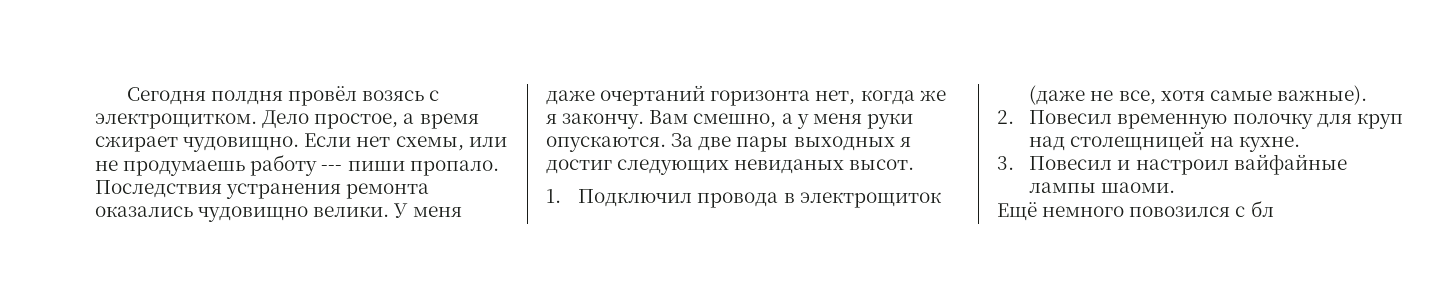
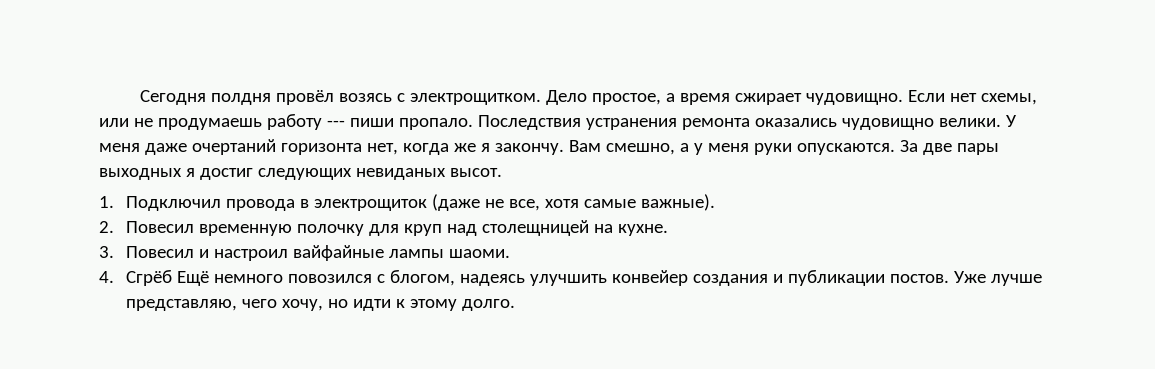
- Ещё немного повозился с бл
+ 4. Сгрёб Ещё немного повозился с блогом, надеясь улучшить конвейер создания и публикации постов. Уже лучше представляю, чего хочу, но идти к этому долго.

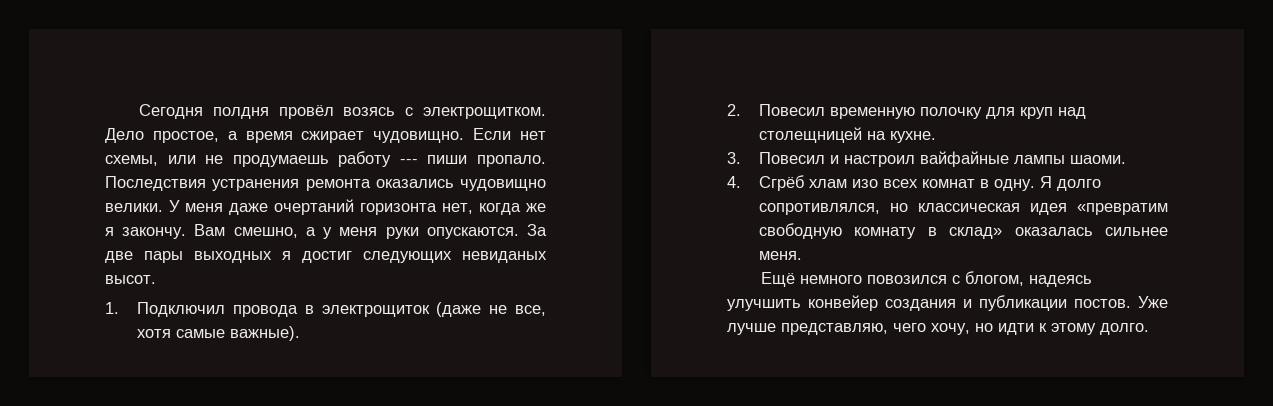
- 4. Сгрёб Ещё немного повозился с блогом, надеясь улучшить конвейер создания и публикации постов.
+ 4. Сгрёб хлам изо всех комнат в одну. Я долго сопротивлялся, но классическая идея «превратим свободную комнату в склад» оказалась сильнее меня.
+ Ещё немного повозился с блогом, надеясь улучшить конвейер создания и публикации постов.

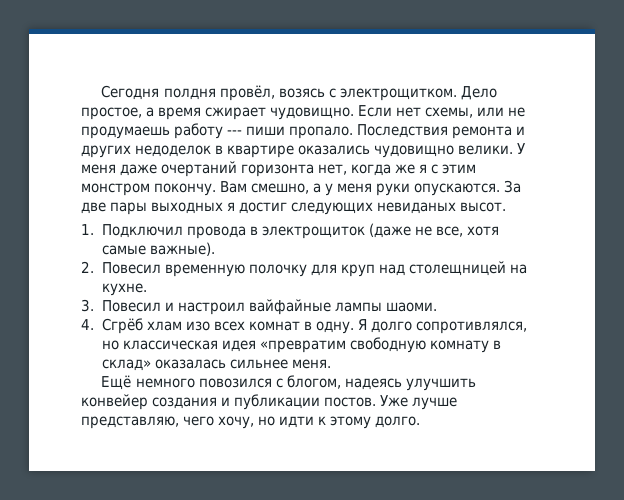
- Сегодня полдня провёл возясь с электрощитком.
+ Сегодня полдня провёл, возясь с электрощитком.
- Последствия устранения ремонта оказались чудовищно велики.
+ Последствия ремонта и других недоделок в квартире оказались чудовищно велики.
- У меня даже очертаний горизонта нет, когда же я закончу.
+ У меня даже очертаний горизонта нет, когда же я с этим монстром покончу.

